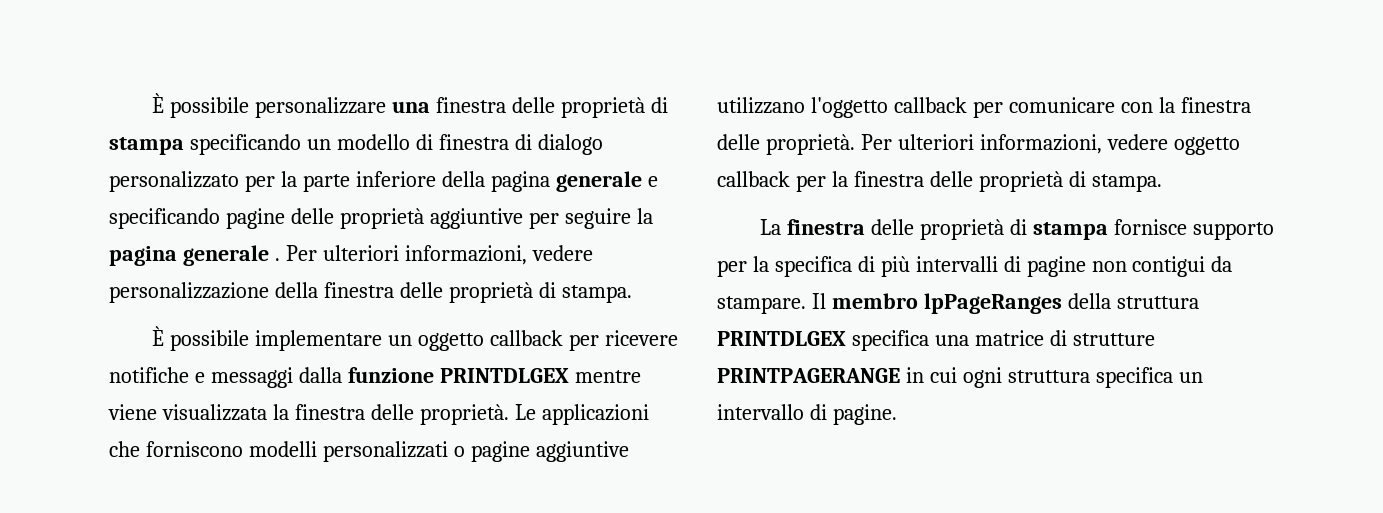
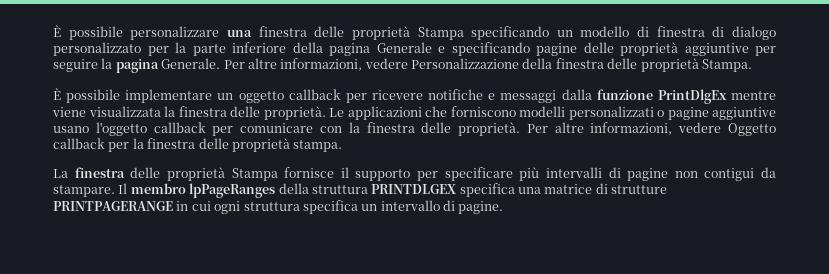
- È possibile personalizzare una finestra delle proprietà di stampa specificando un modello di finestra di dialogo personalizzato per la parte inferiore della pagina generale e specificando pagine delle proprietà aggiuntive per seguire la pagina generale . Per ulteriori informazioni, vedere personalizzazione della finestra delle proprietà di stampa.
+ È possibile personalizzare una finestra delle proprietà Stampa specificando un modello di finestra di dialogo personalizzato per la parte inferiore della pagina Generale e specificando pagine delle proprietà aggiuntive per seguire la pagina Generale. Per altre informazioni, vedere Personalizzazione della finestra delle proprietà Stampa.
- È possibile implementare un oggetto callback per ricevere notifiche e messaggi dalla funzione PRINTDLGEX mentre viene visualizzata la finestra delle proprietà.
+ È possibile implementare un oggetto callback per ricevere notifiche e messaggi dalla funzione PrintDlgEx mentre viene visualizzata la finestra delle proprietà.
- Le applicazioni che forniscono modelli personalizzati o pagine aggiuntive utilizzano l'oggetto callback per comunicare con la finestra delle proprietà.
+ Le applicazioni che forniscono modelli personalizzati o pagine aggiuntive usano l'oggetto callback per comunicare con la finestra delle proprietà.
- Per ulteriori informazioni, vedere oggetto callback per la finestra delle proprietà di stampa.
+ Per altre informazioni, vedere Oggetto callback per la finestra delle proprietà stampa.
- La finestra delle proprietà di stampa fornisce supporto per la specifica di più intervalli di pagine non contigui da stampare.
+ La finestra delle proprietà Stampa fornisce il supporto per specificare più intervalli di pagine non contigui da stampare.

